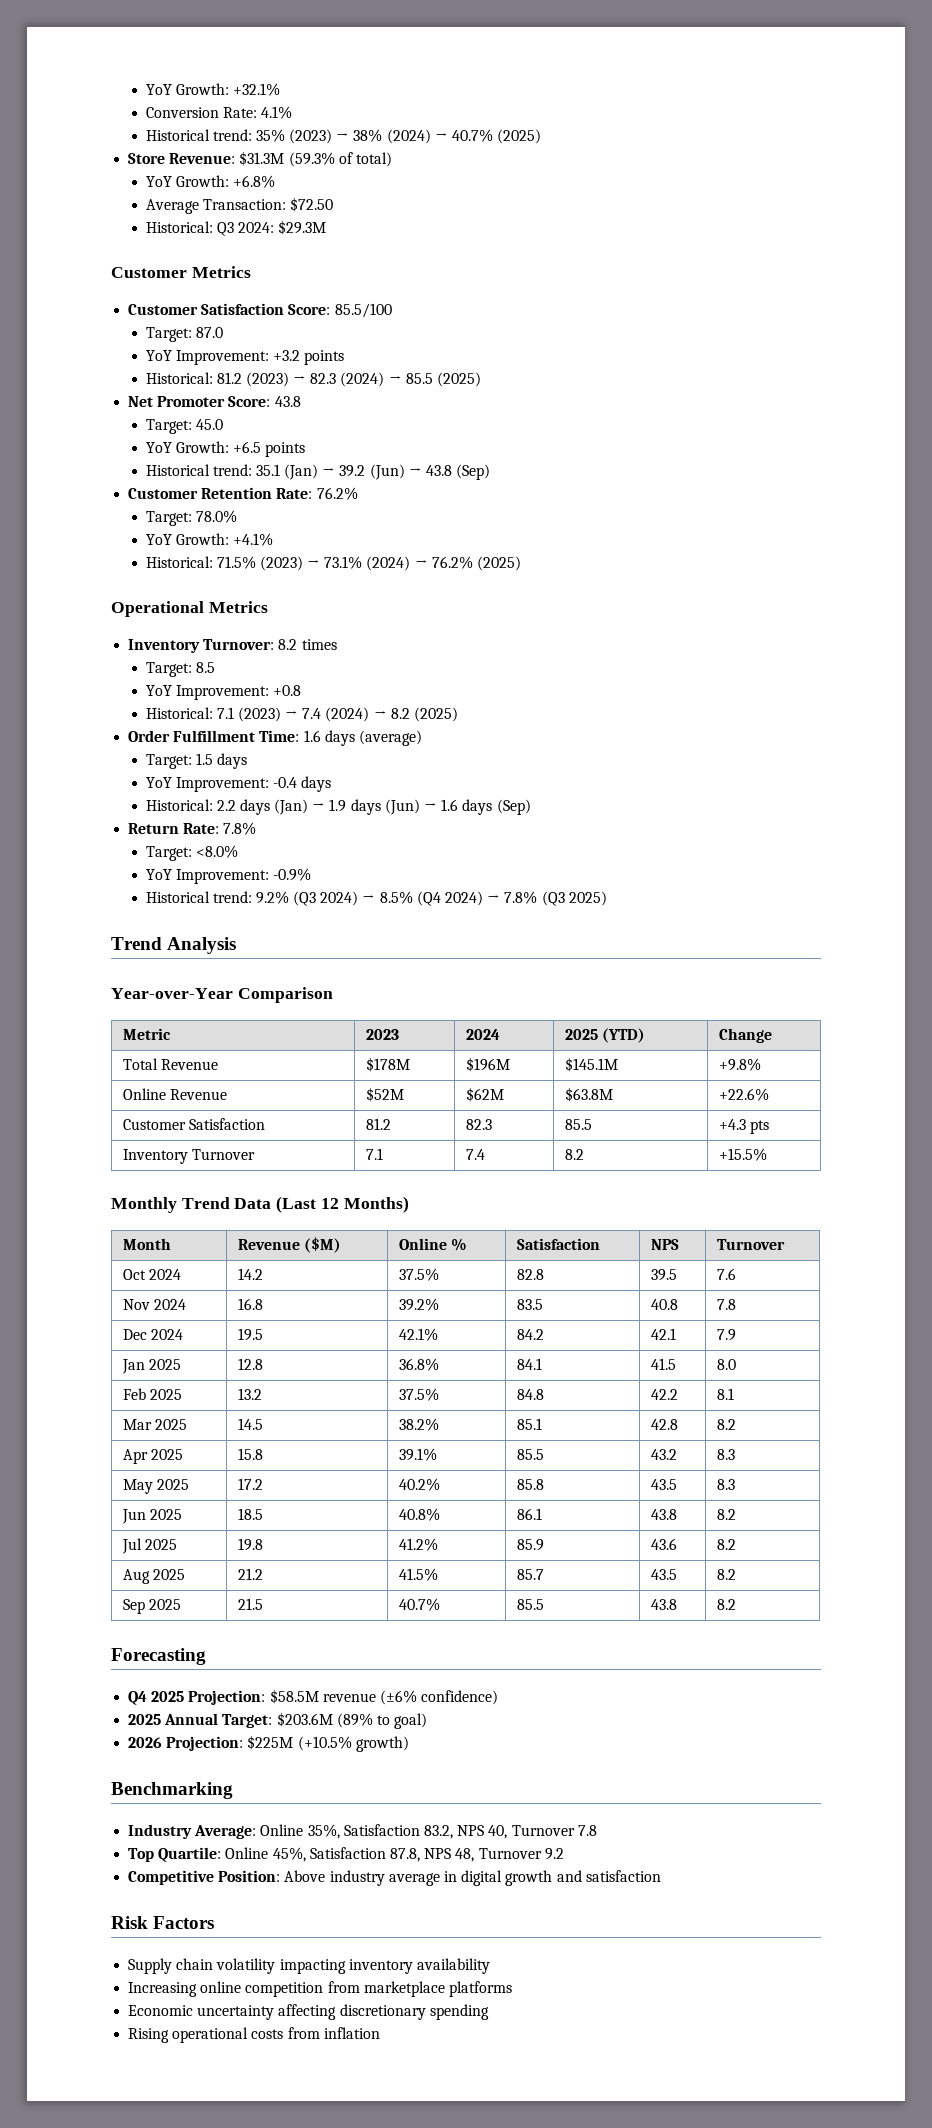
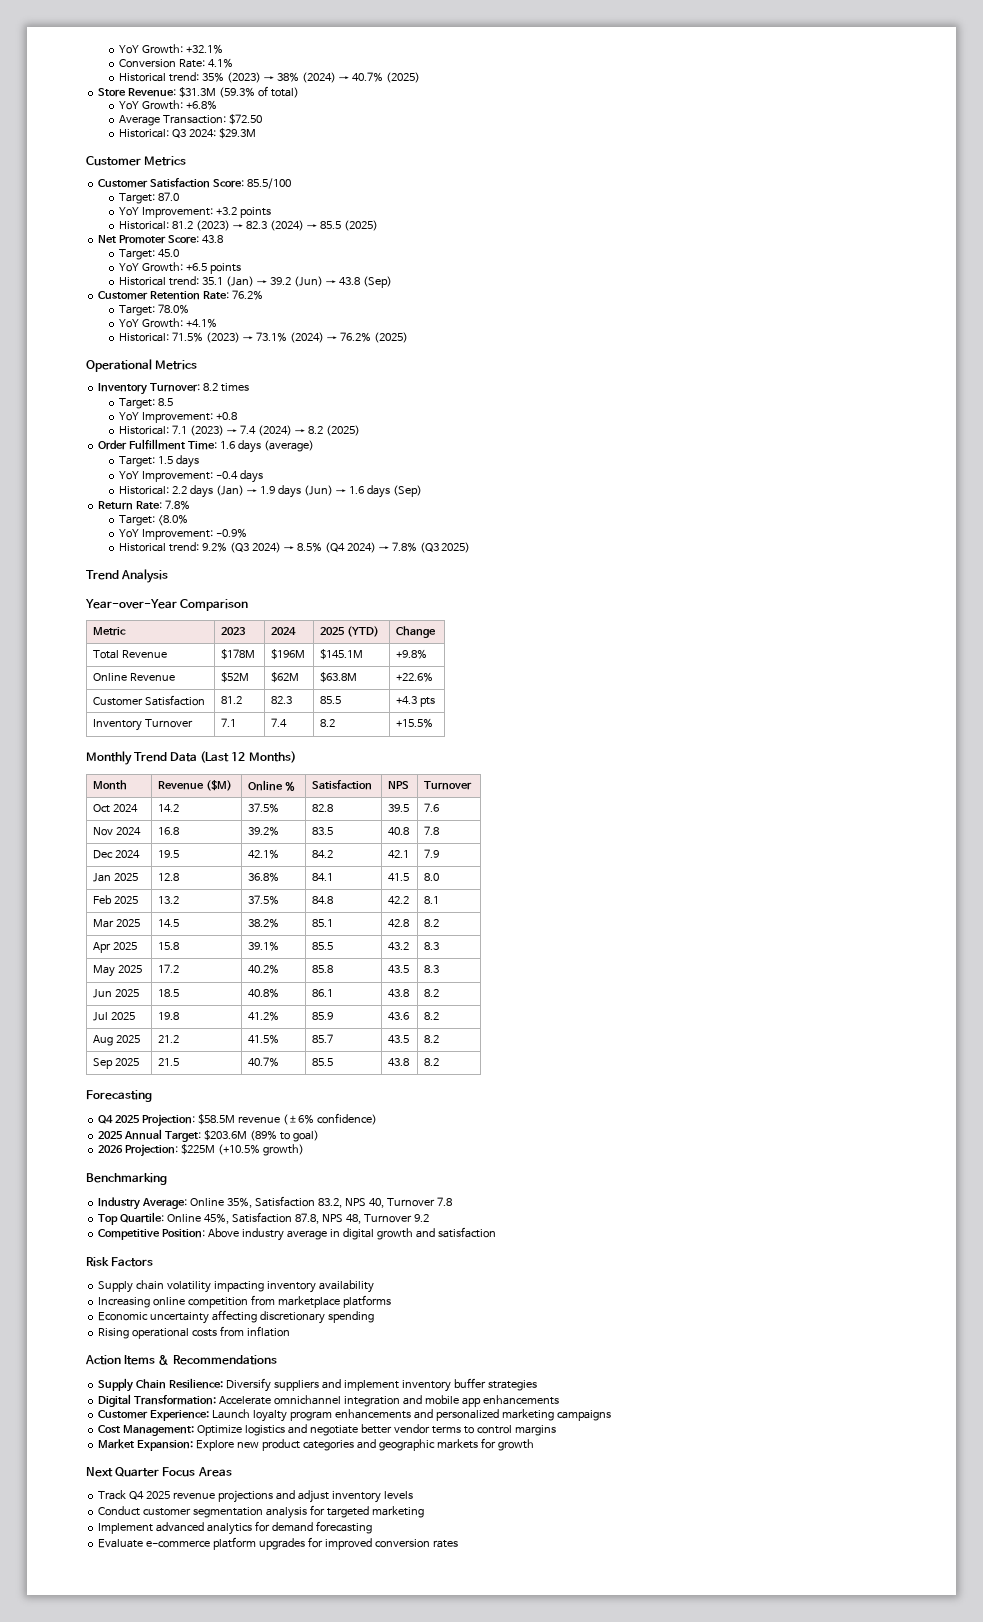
+ Action Items & Recommendations
+ Supply Chain Resilience: Diversify suppliers and implement inventory buffer strategies
+ Digital Transformation: Accelerate omnichannel integration and mobile app enhancements
+ Customer Experience: Launch loyalty program enhancements and personalized marketing campaigns
+ Cost Management: Optimize logistics and negotiate better vendor terms to control margins
+ Market Expansion: Explore new product categories and geographic markets for growth
+ Next Quarter Focus Areas
+ Track Q4 2025 revenue projections and adjust inventory levels
+ Conduct customer segmentation analysis for targeted marketing
+ Implement advanced analytics for demand forecasting
+ Evaluate e-commerce platform upgrades for improved conversion rates

